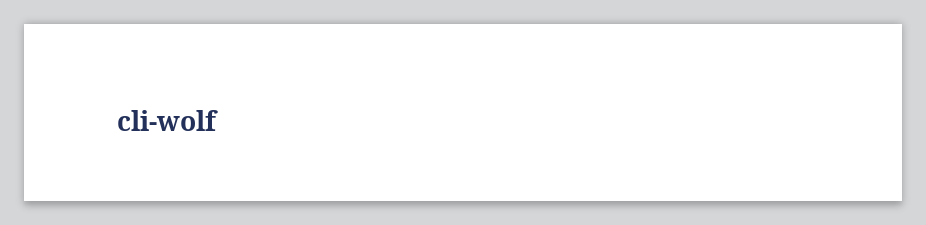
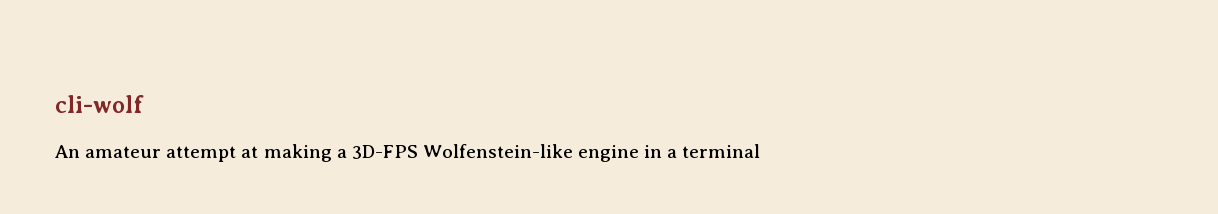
+ An amateur attempt at making a 3D-FPS Wolfenstein-like engine in a terminal

